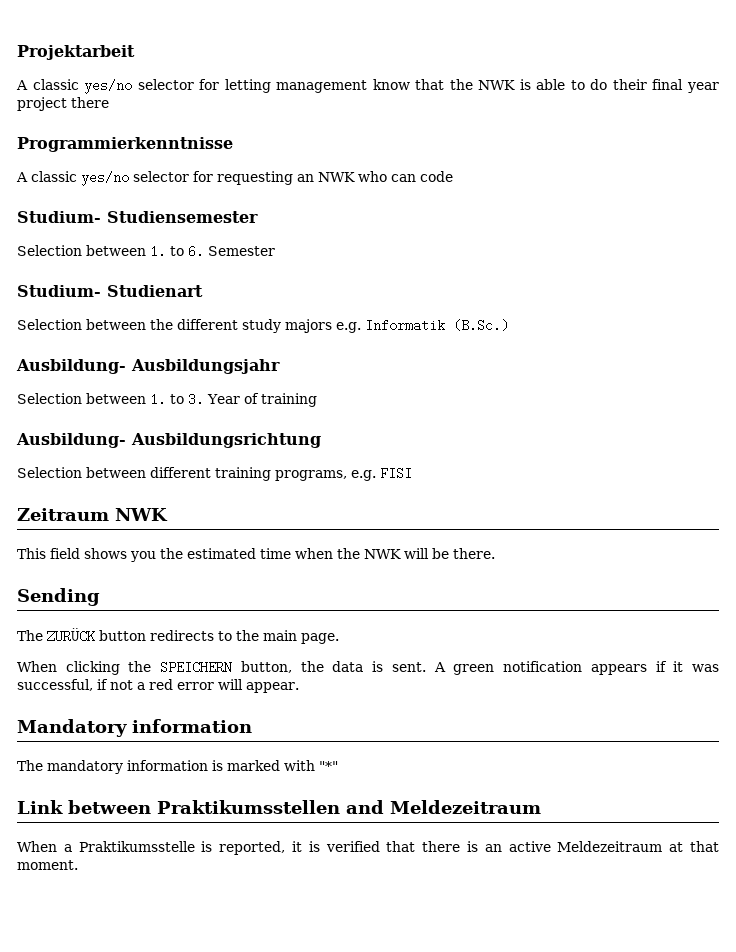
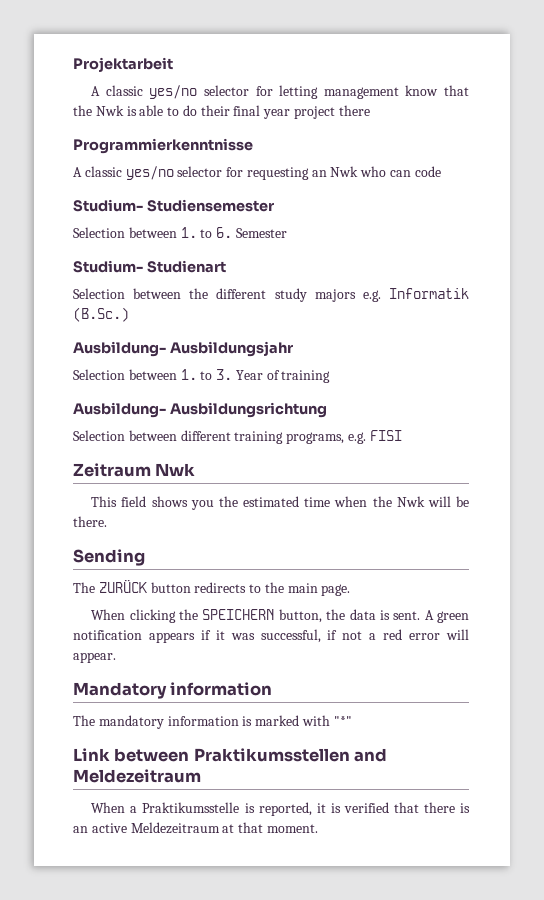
- A classic yes/no selector for letting management know that the NWK is able to do their final year project there
+ A classic yes/no selector for letting management know that the Nwk is able to do their final year project there
- A classic yes/no selector for requesting an NWK who can code
+ A classic yes/no selector for requesting an Nwk who can code
- Zeitraum NWK
+ Zeitraum Nwk
- This field shows you the estimated time when the NWK will be there.
+ This field shows you the estimated time when the Nwk will be there.

